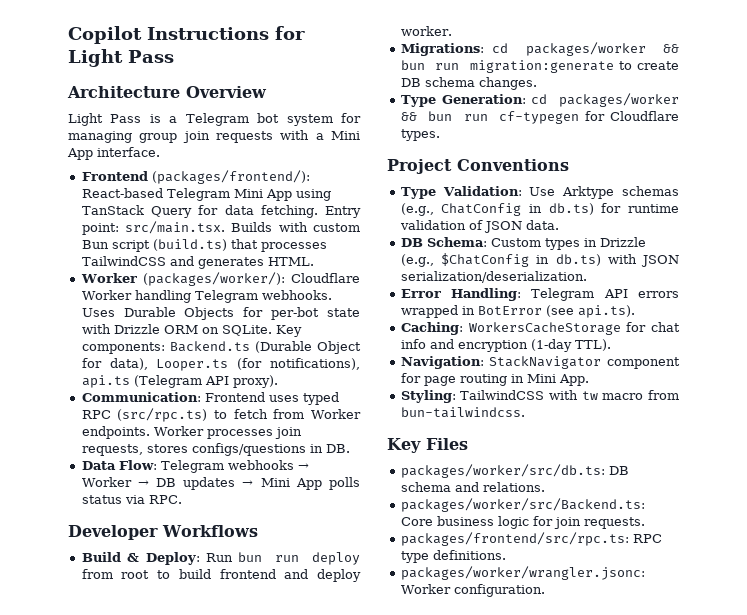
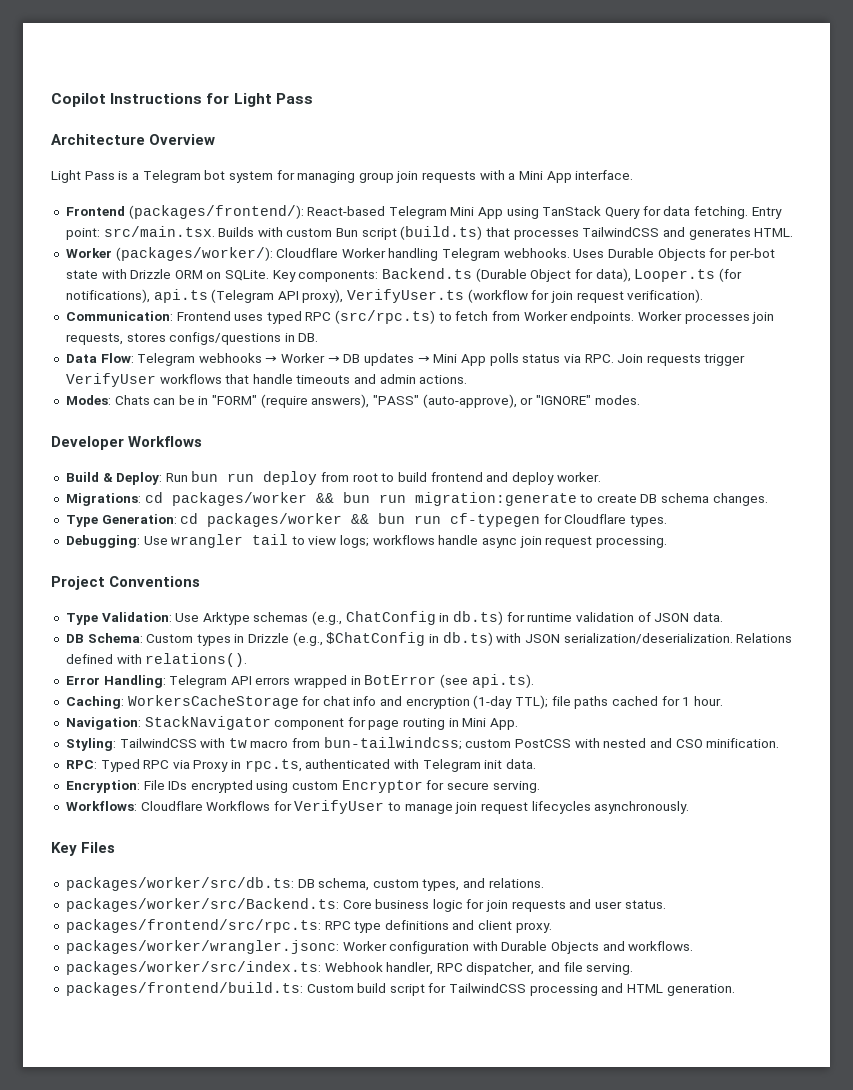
- Key components: Backend.ts (Durable Object for data), Looper.ts (for notifications), api.ts (Telegram API proxy).
+ Key components: Backend.ts (Durable Object for data), Looper.ts (for notifications), api.ts (Telegram API proxy), VerifyUser.ts (workflow for join request verification).
- Data Flow: Telegram webhooks → Worker → DB updates → Mini App polls status via RPC.
+ Data Flow: Telegram webhooks → Worker → DB updates → Mini App polls status via RPC. Join requests trigger VerifyUser workflows that handle timeouts and admin actions.
+ Modes: Chats can be in "FORM" (require answers), "PASS" (auto-approve), or "IGNORE" modes.
+ Debugging: Use wrangler tail to view logs; workflows handle async join request processing.
+ Relations defined with relations().
- Caching: WorkersCacheStorage for chat info and encryption (1-day TTL).
+ Caching: WorkersCacheStorage for chat info and encryption (1-day TTL); file paths cached for 1 hour.
- Styling: TailwindCSS with tw macro from bun-tailwindcss.
+ Styling: TailwindCSS with tw macro from bun-tailwindcss; custom PostCSS with nested and CSO minification.
+ RPC: Typed RPC via Proxy in rpc.ts, authenticated with Telegram init data.
+ Encryption: File IDs encrypted using custom Encryptor for secure serving.
+ Workflows: Cloudflare Workflows for VerifyUser to manage join request lifecycles asynchronously.
- packages/worker/src/db.ts: DB schema and relations.
+ packages/worker/src/db.ts: DB schema, custom types, and relations.
- packages/worker/src/Backend.ts: Core business logic for join requests.
+ packages/worker/src/Backend.ts: Core business logic for join requests and user status.
- packages/frontend/src/rpc.ts: RPC type definitions.
- packages/worker/wrangler.jsonc: Worker configuration.
+ packages/frontend/src/rpc.ts: RPC type definitions and client proxy.
+ packages/worker/wrangler.jsonc: Worker configuration with Durable Objects and workflows.
+ packages/worker/src/index.ts: Webhook handler, RPC dispatcher, and file serving.
+ packages/frontend/build.ts: Custom build script for TailwindCSS processing and HTML generation.

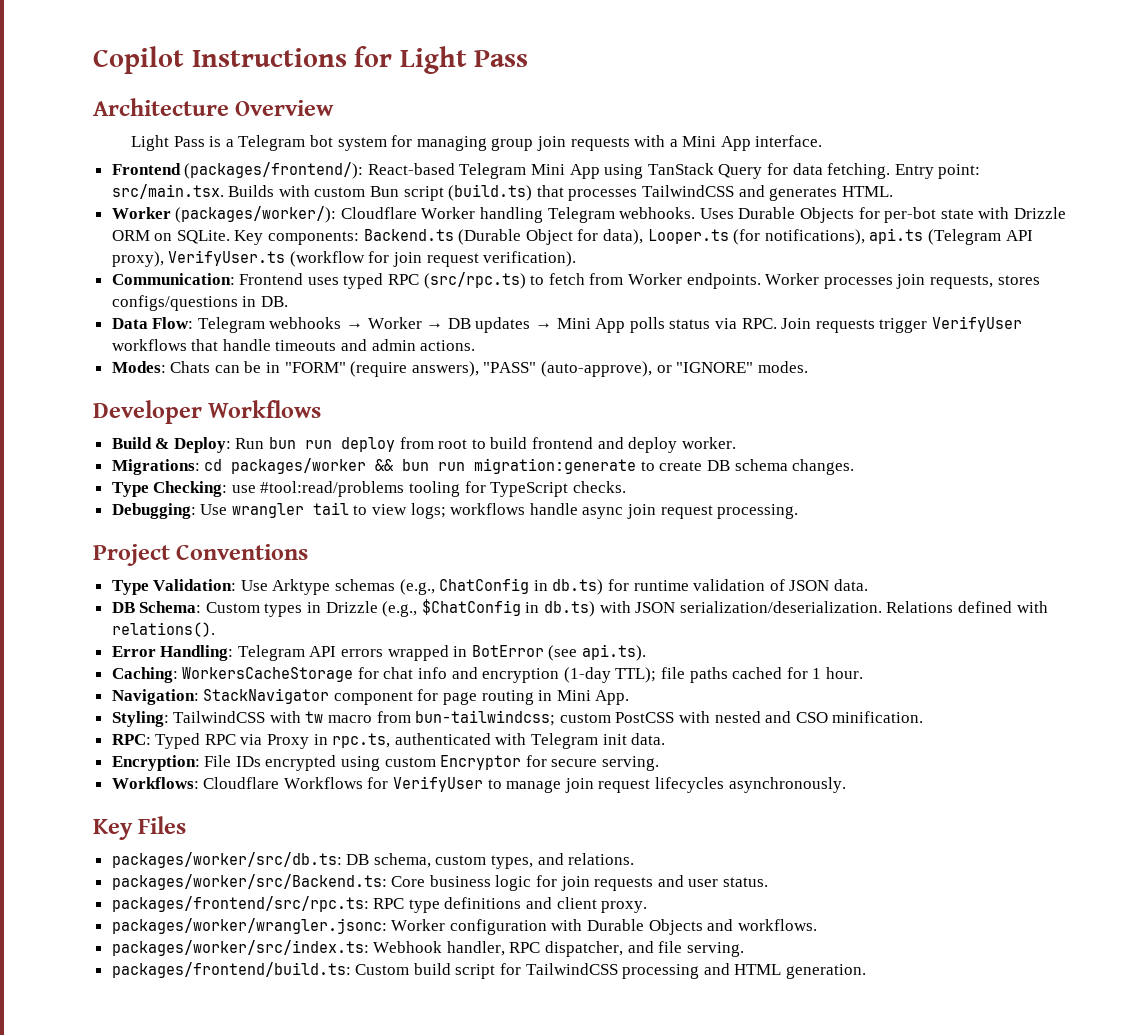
- Type Generation: cd packages/worker && bun run cf-typegen for Cloudflare types.
+ Type Checking: use #tool:read/problems tooling for TypeScript checks.

